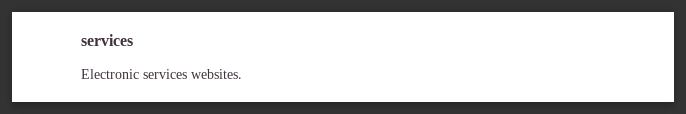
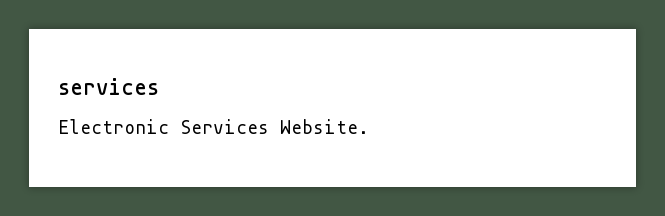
- Electronic services websites.
+ Electronic Services Website.

